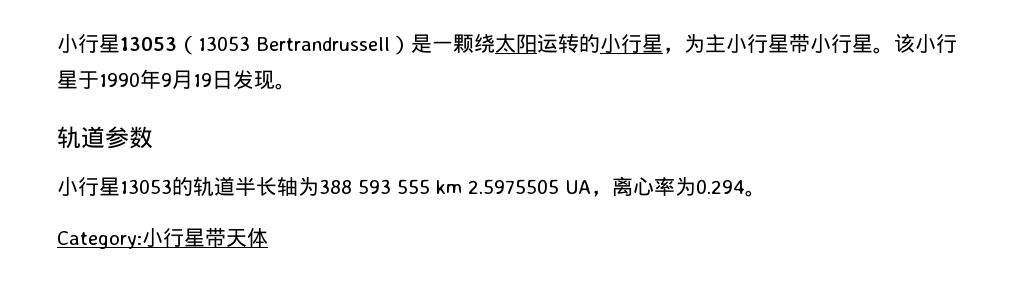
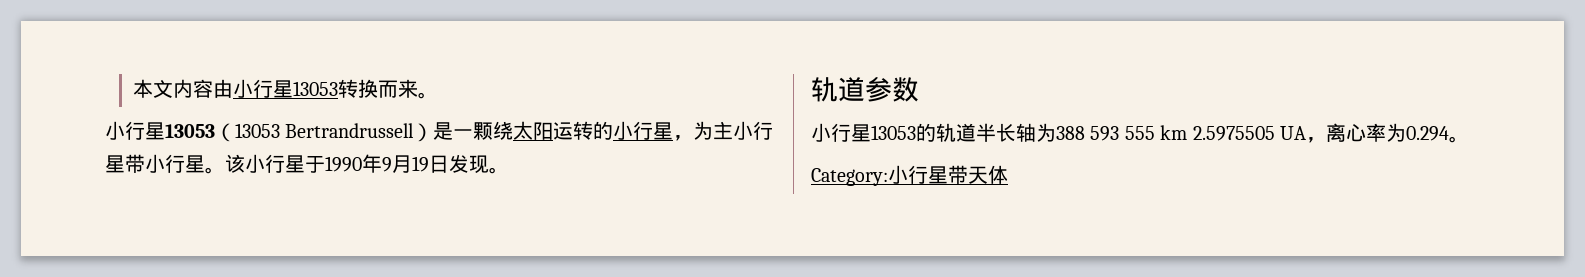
+ 本文内容由小行星13053转换而来。

